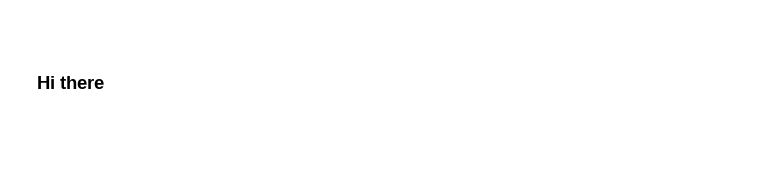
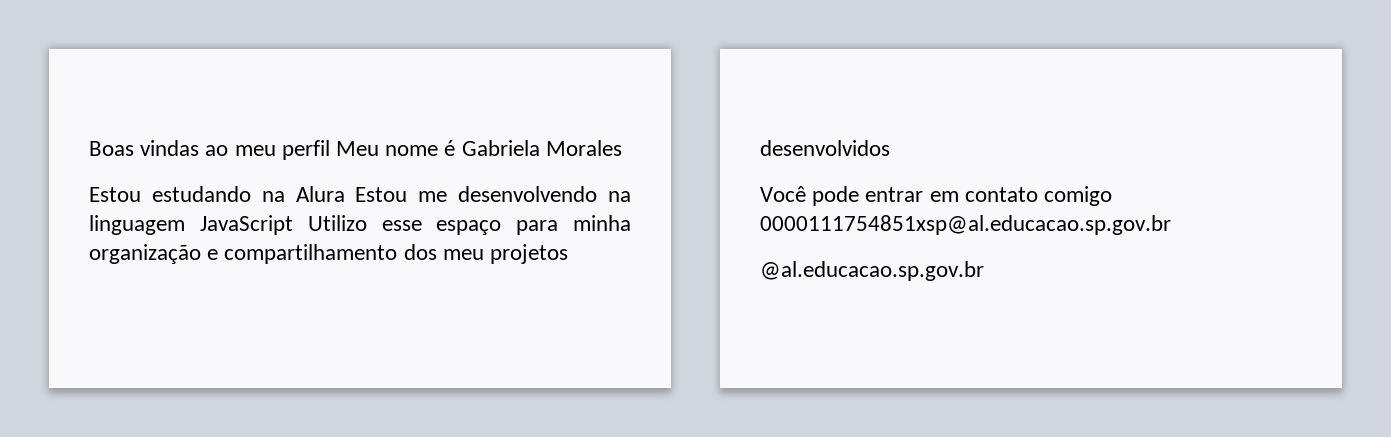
- Hi there
+ Boas vindas ao meu perfil Meu nome é Gabriela Morales
+ Estou estudando na Alura Estou me desenvolvendo na linguagem JavaScript Utilizo esse espaço para minha organização e compartilhamento dos meu projetos desenvolvidos
+ Você pode entrar em contato comigo 0000111754851xsp@al.educacao.sp.gov.br
+ @al.educacao.sp.gov.br

